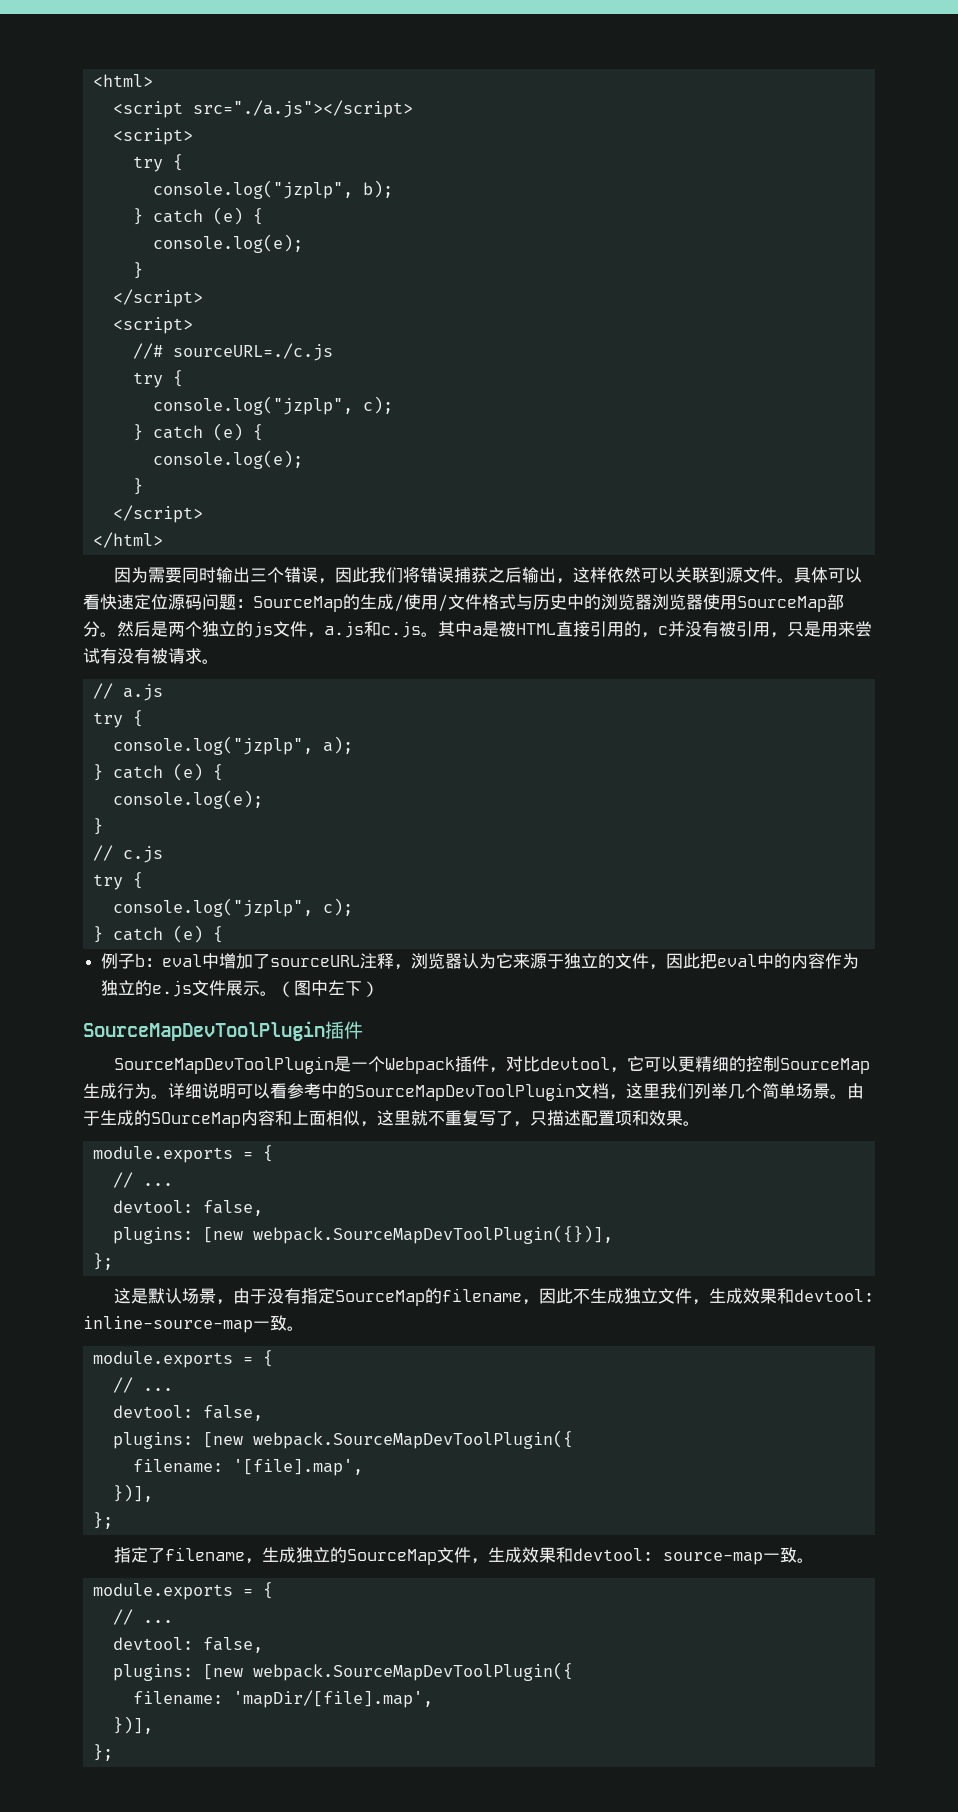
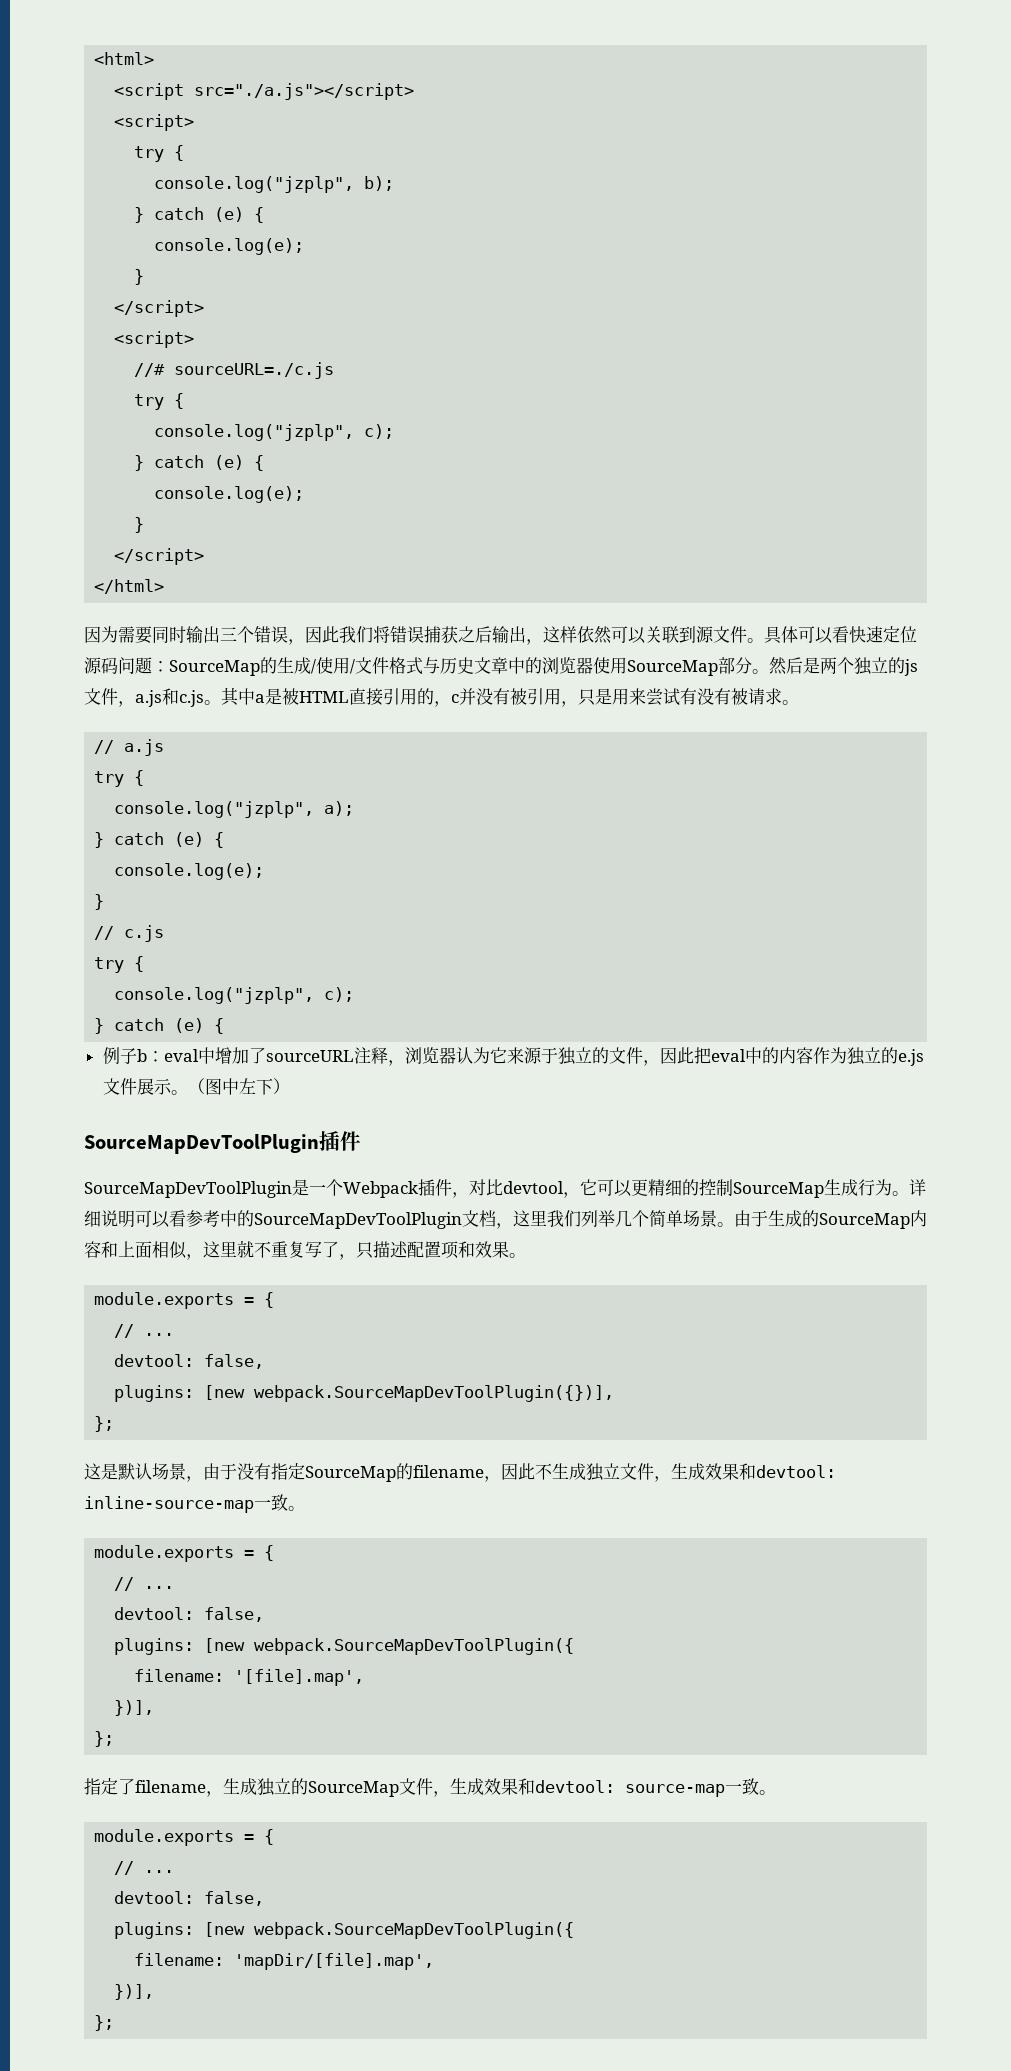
- 具体可以看快速定位源码问题：SourceMap的生成/使用/文件格式与历史中的浏览器浏览器使用SourceMap部分。
+ 具体可以看快速定位源码问题：SourceMap的生成/使用/文件格式与历史文章中的浏览器使用SourceMap部分。
- 由于生成的SOurceMap内容和上面相似，这里就不重复写了，只描述配置项和效果。
+ 由于生成的SourceMap内容和上面相似，这里就不重复写了，只描述配置项和效果。

